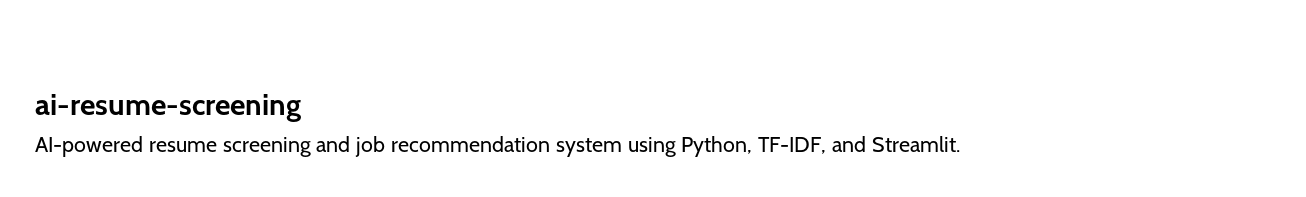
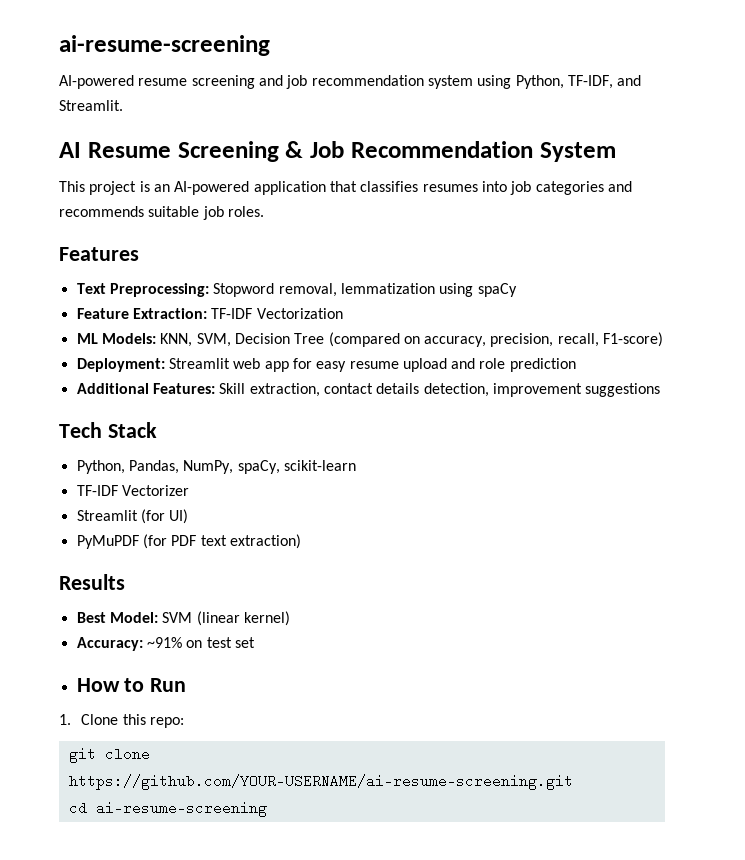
+ AI Resume Screening & Job Recommendation System
+ This project is an AI-powered application that classifies resumes into job categories and recommends suitable job roles.
+ Features
+ Text Preprocessing: Stopword removal, lemmatization using spaCy
+ Feature Extraction: TF-IDF Vectorization
+ ML Models: KNN, SVM, Decision Tree (compared on accuracy, precision, recall, F1-score)
+ Deployment: Streamlit web app for easy resume upload and role prediction
+ Additional Features: Skill extraction, contact details detection, improvement suggestions
+ Tech Stack
+ Python, Pandas, NumPy, spaCy, scikit-learn
+ TF-IDF Vectorizer
+ Streamlit (for UI)
+ PyMuPDF (for PDF text extraction)
+ Results
+ Best Model: SVM (linear kernel)
+ Accuracy: ~91% on test set
+ How to Run
+ 1. Clone this repo:
+ git clone https://github.com/YOUR-USERNAME/ai-resume-screening.git
+ cd ai-resume-screening

